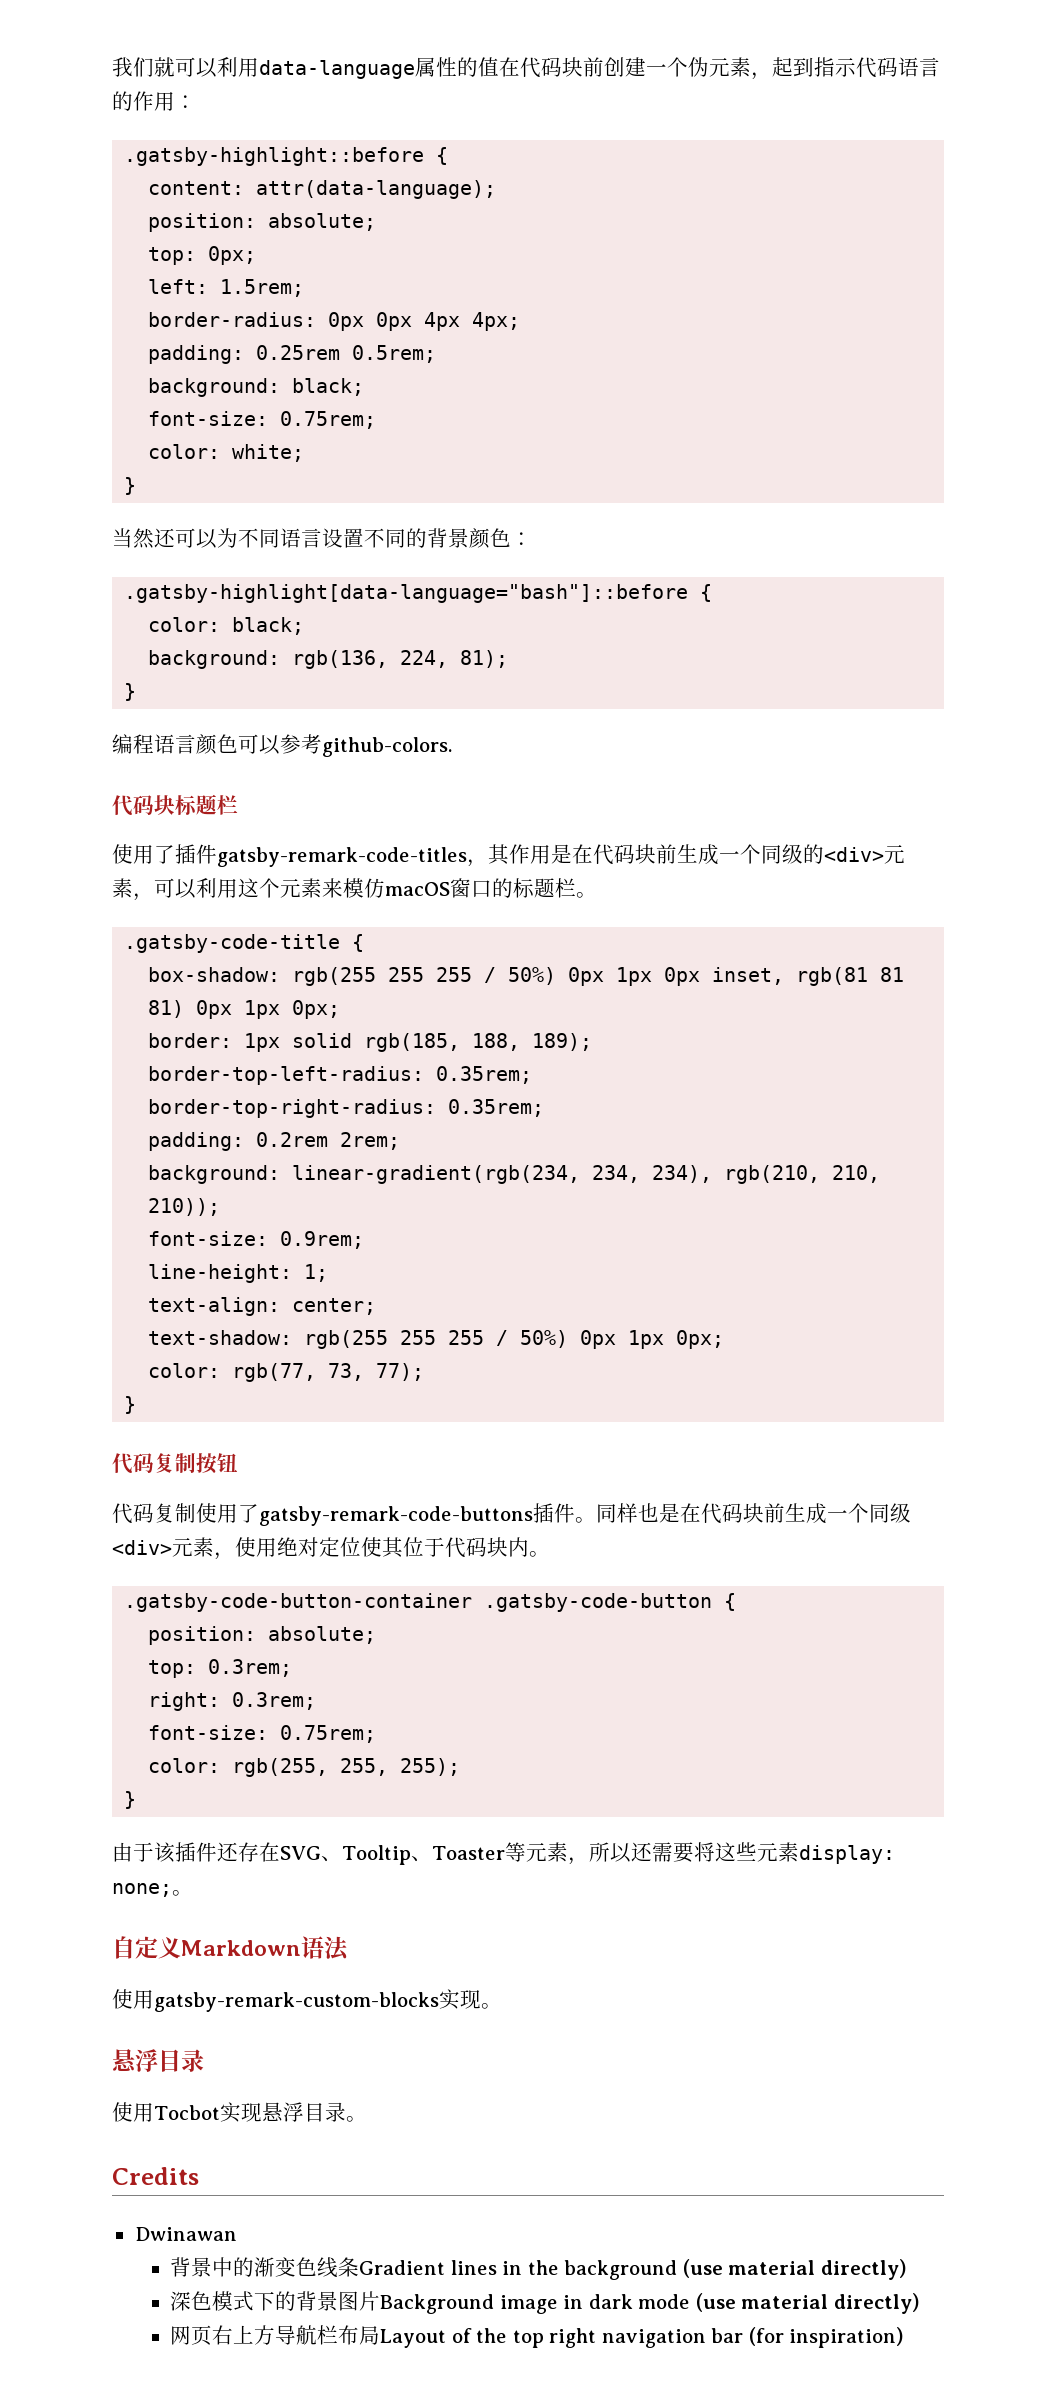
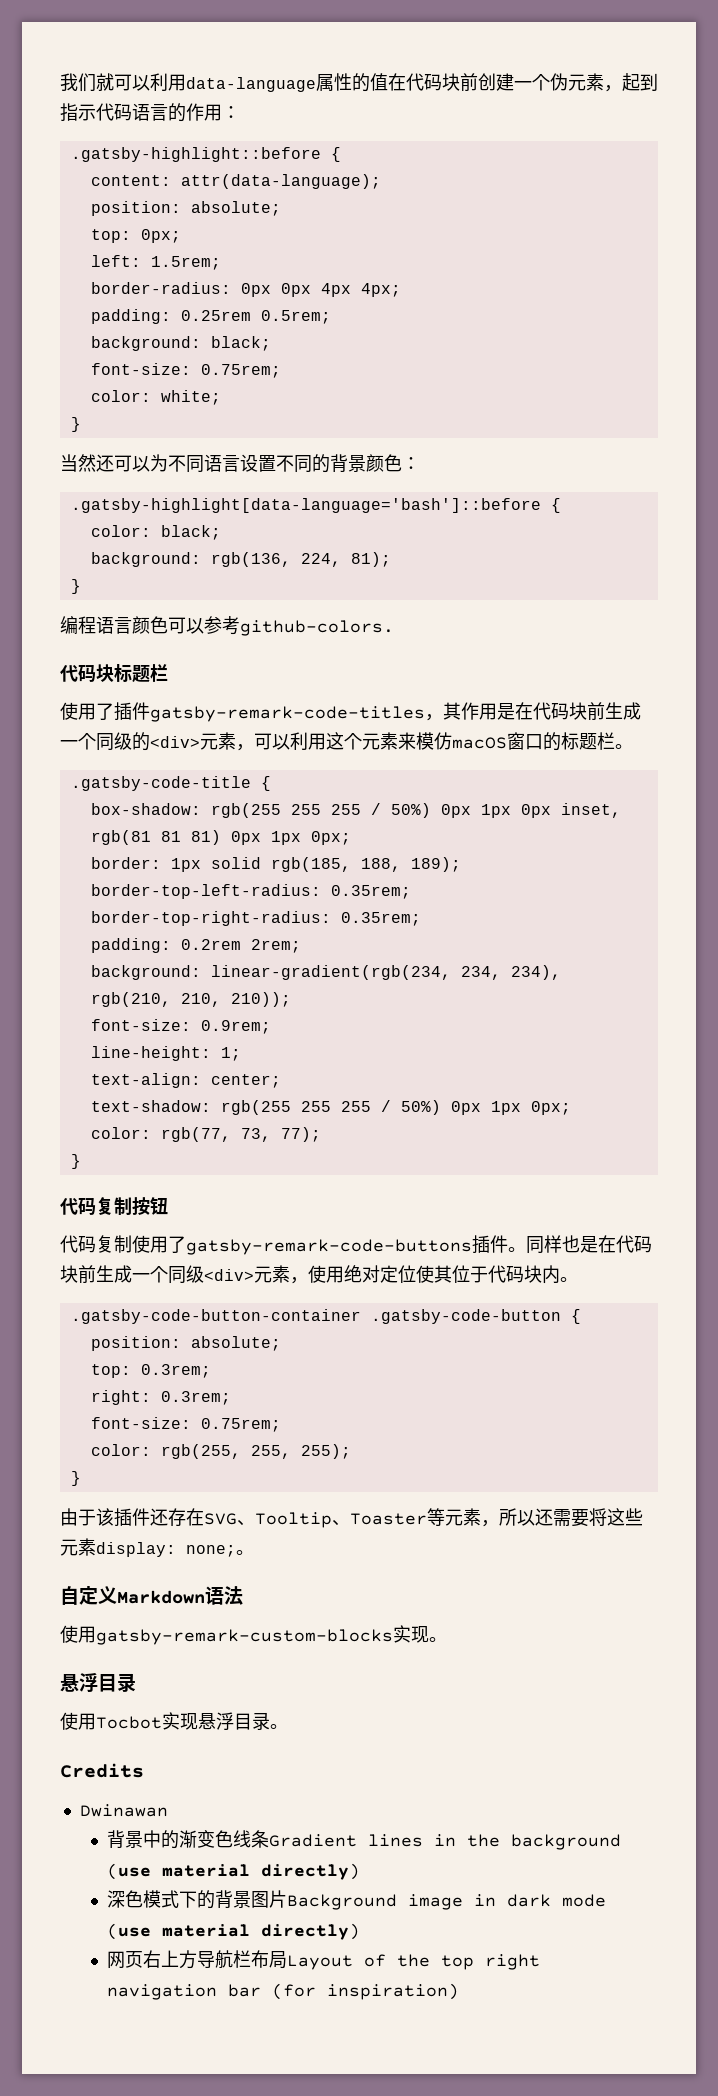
- .gatsby-highlight[data-language="bash"]::before {
+ .gatsby-highlight[data-language='bash']::before {

